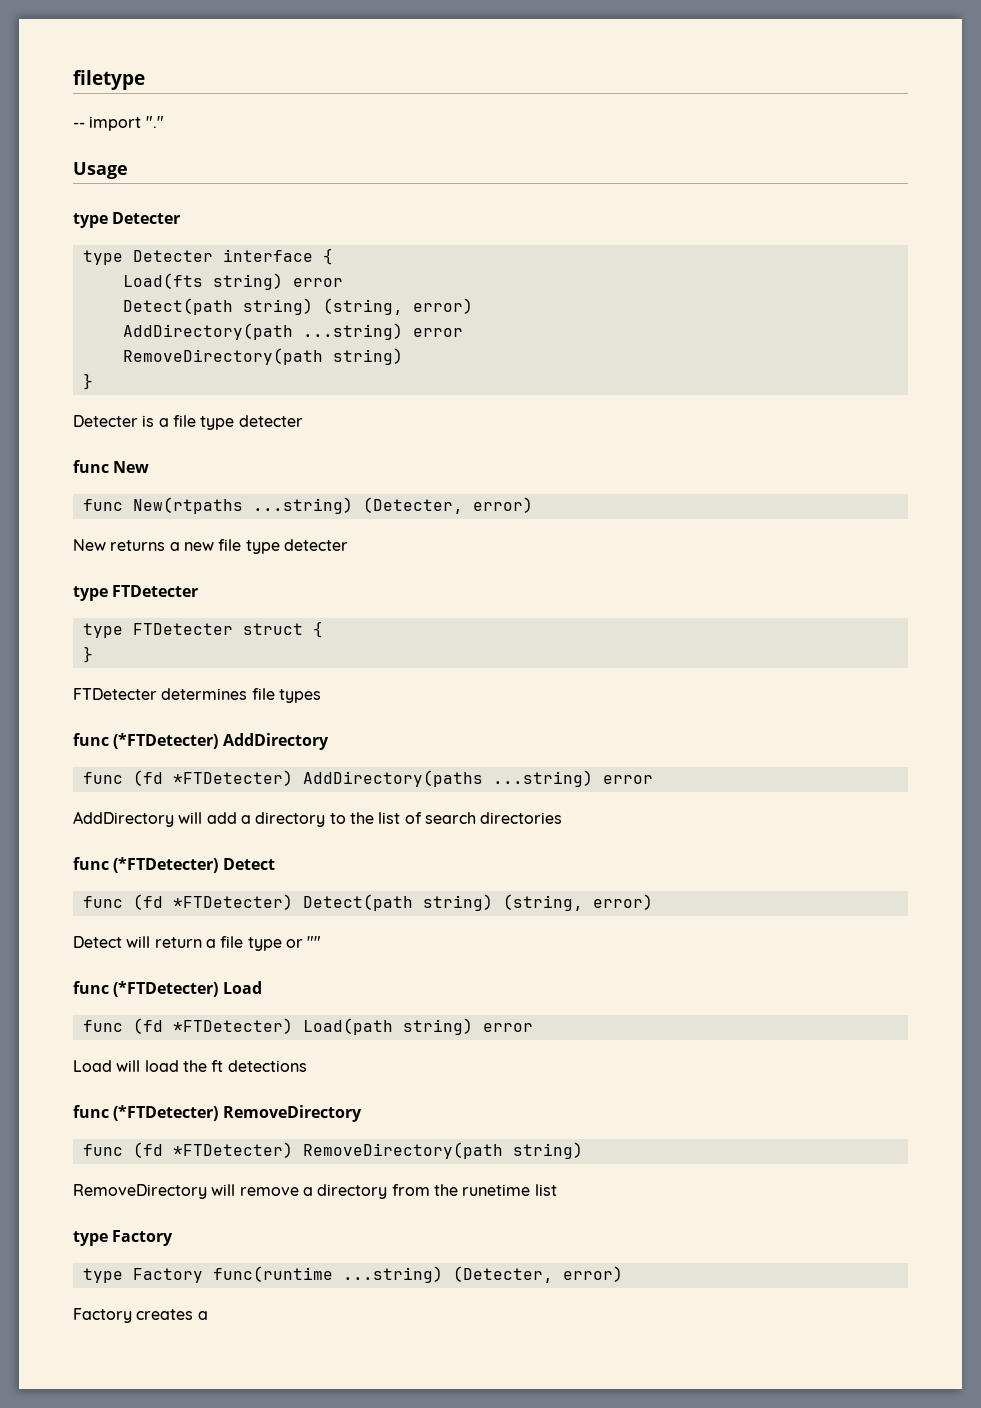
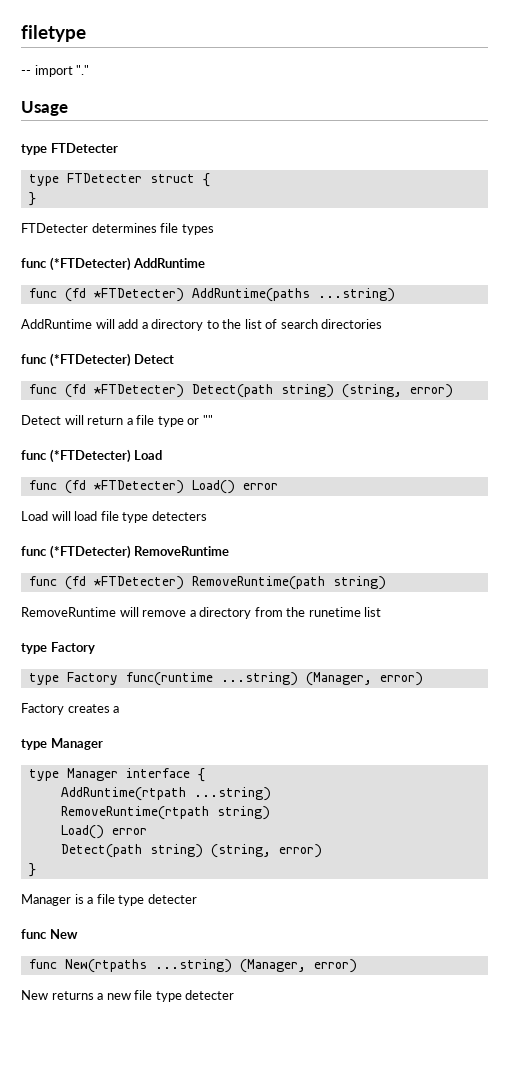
  Usage
- type Detecter
- type Detecter interface {
- Load(fts string) error
- Detect(path string) (string, error)
- AddDirectory(path ...string) error
- RemoveDirectory(path string)
- }
- Detecter is a file type detecter
- func New
- func New(rtpaths ...string) (Detecter, error)
- New returns a new file type detecter
- func (*FTDetecter) AddDirectory
- func (fd *FTDetecter) AddDirectory(paths ...string) error
- AddDirectory will add a directory to the list of search directories
+ func (*FTDetecter) AddRuntime
+ func (fd *FTDetecter) AddRuntime(paths ...string)
+ AddRuntime will add a directory to the list of search directories
- func (fd *FTDetecter) Load(path string) error
+ func (fd *FTDetecter) Load() error
- Load will load the ft detections
- func (*FTDetecter) RemoveDirectory
- func (fd *FTDetecter) RemoveDirectory(path string)
- RemoveDirectory will remove a directory from the runetime list
+ Load will load file type detecters
+ func (*FTDetecter) RemoveRuntime
+ func (fd *FTDetecter) RemoveRuntime(path string)
+ RemoveRuntime will remove a directory from the runetime list
- type Factory func(runtime ...string) (Detecter, error)
+ type Factory func(runtime ...string) (Manager, error)
  Factory creates a
+ type Manager
+ type Manager interface {
+ AddRuntime(rtpath ...string)
+ RemoveRuntime(rtpath string)
+ Load() error
+ Detect(path string) (string, error)
+ }
+ Manager is a file type detecter
+ func New
+ func New(rtpaths ...string) (Manager, error)
+ New returns a new file type detecter

